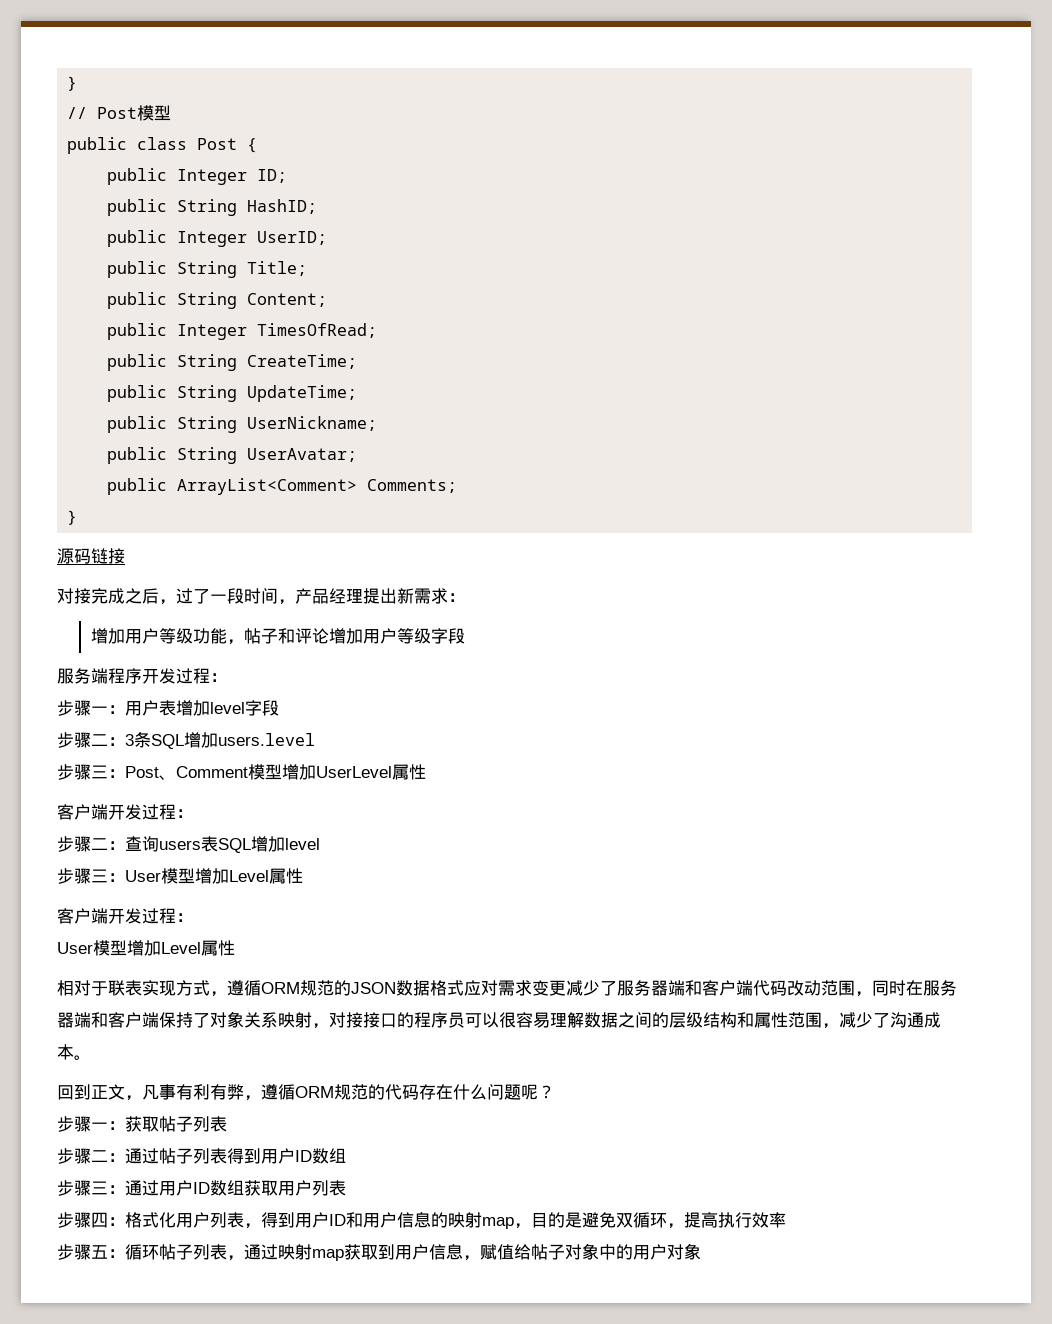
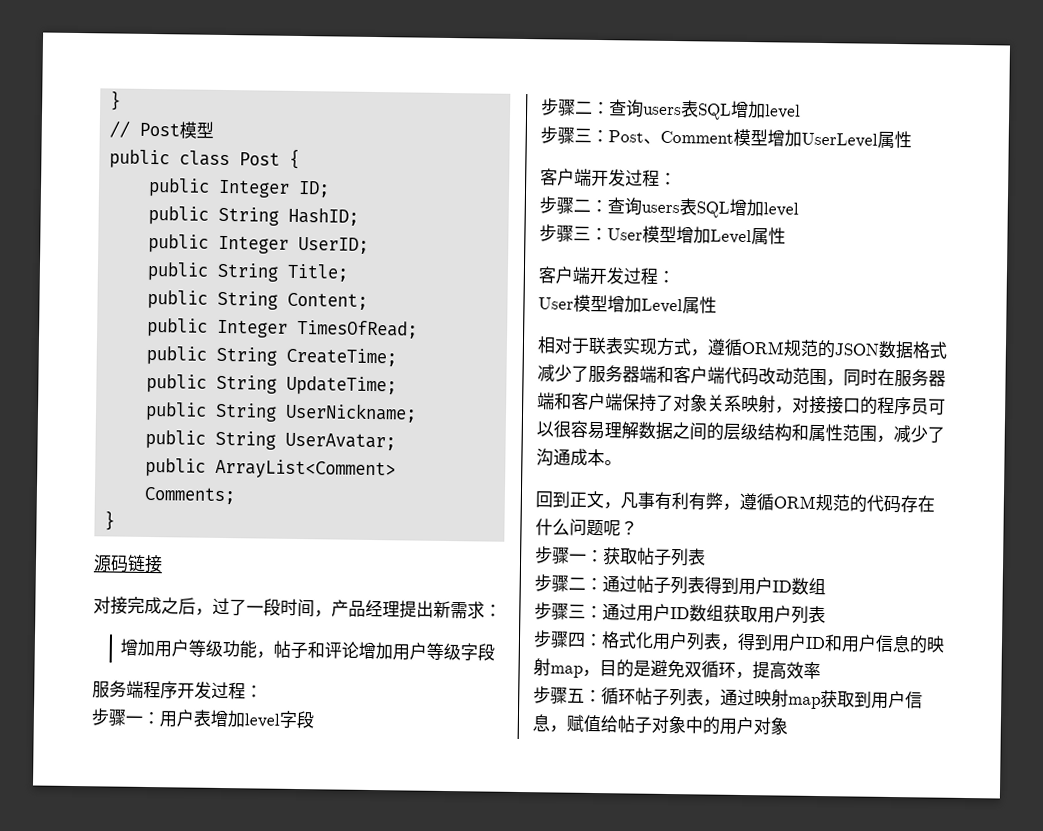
  步骤一：用户表增加level字段
- 步骤二：3条SQL增加users.level
+ 步骤二：查询users表SQL增加level
- 相对于联表实现方式，遵循ORM规范的JSON数据格式应对需求变更减少了服务器端和客户端代码改动范围，同时在服务器端和客户端保持了对象关系映射，对接接口的程序员可以很容易理解数据之间的层级结构和属性范围，减少了沟通成本。
+ 相对于联表实现方式，遵循ORM规范的JSON数据格式减少了服务器端和客户端代码改动范围，同时在服务器端和客户端保持了对象关系映射，对接接口的程序员可以很容易理解数据之间的层级结构和属性范围，减少了沟通成本。
- 步骤四：格式化用户列表，得到用户ID和用户信息的映射map，目的是避免双循环，提高执行效率
+ 步骤四：格式化用户列表，得到用户ID和用户信息的映射map，目的是避免双循环，提高效率

